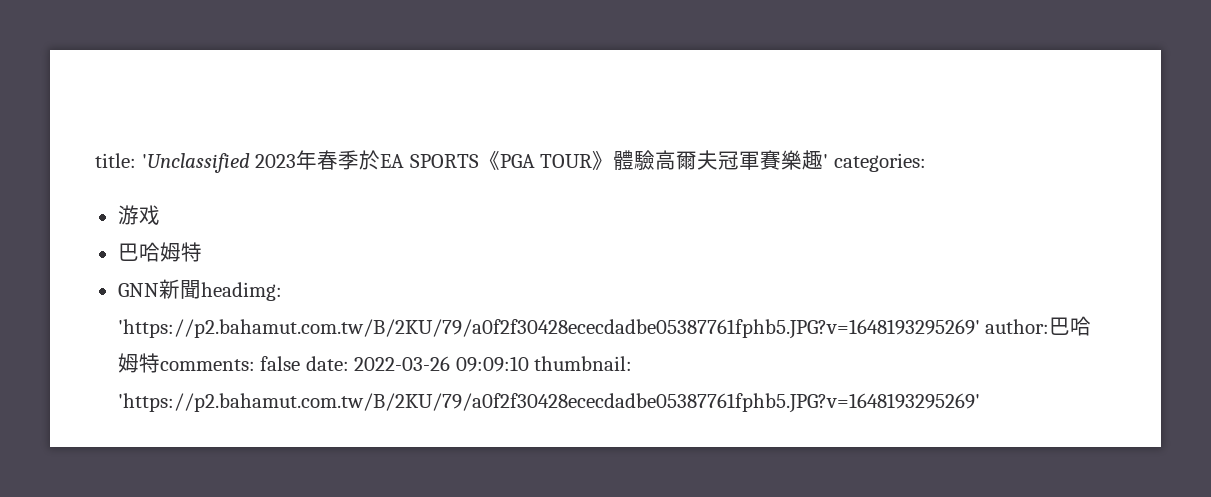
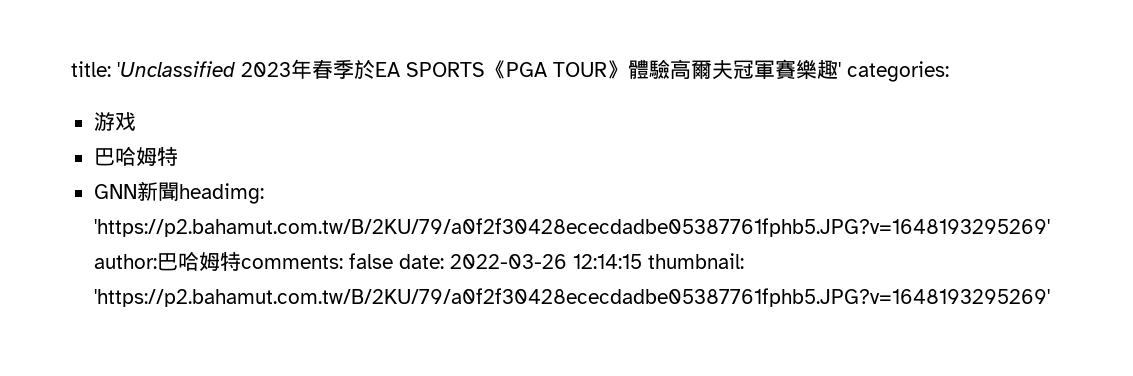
- GNN新聞headimg: 'https://p2.bahamut.com.tw/B/2KU/79/a0f2f30428ececdadbe05387761fphb5.JPG?v=1648193295269' author:巴哈姆特comments: false date: 2022-03-26 09:09:10 thumbnail: 'https://p2.bahamut.com.tw/B/2KU/79/a0f2f30428ececdadbe05387761fphb5.JPG?v=1648193295269'
+ GNN新聞headimg: 'https://p2.bahamut.com.tw/B/2KU/79/a0f2f30428ececdadbe05387761fphb5.JPG?v=1648193295269' author:巴哈姆特comments: false date: 2022-03-26 12:14:15 thumbnail: 'https://p2.bahamut.com.tw/B/2KU/79/a0f2f30428ececdadbe05387761fphb5.JPG?v=1648193295269'

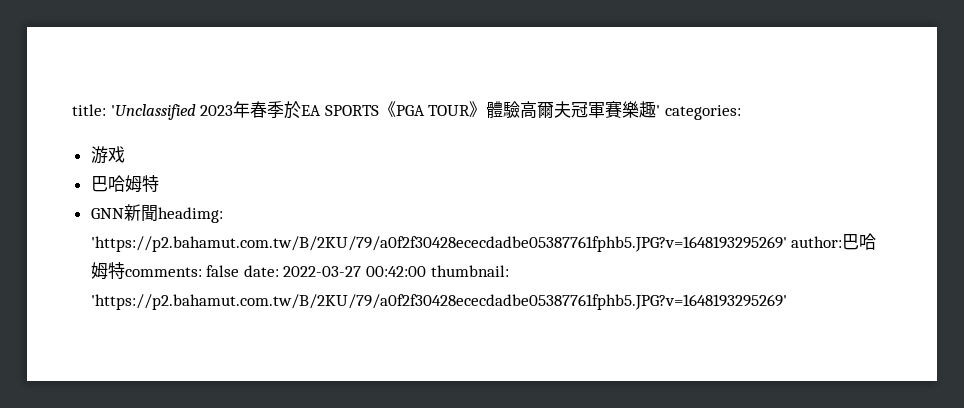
- GNN新聞headimg: 'https://p2.bahamut.com.tw/B/2KU/79/a0f2f30428ececdadbe05387761fphb5.JPG?v=1648193295269' author:巴哈姆特comments: false date: 2022-03-26 12:14:15 thumbnail: 'https://p2.bahamut.com.tw/B/2KU/79/a0f2f30428ececdadbe05387761fphb5.JPG?v=1648193295269'
+ GNN新聞headimg: 'https://p2.bahamut.com.tw/B/2KU/79/a0f2f30428ececdadbe05387761fphb5.JPG?v=1648193295269' author:巴哈姆特comments: false date: 2022-03-27 00:42:00 thumbnail: 'https://p2.bahamut.com.tw/B/2KU/79/a0f2f30428ececdadbe05387761fphb5.JPG?v=1648193295269'

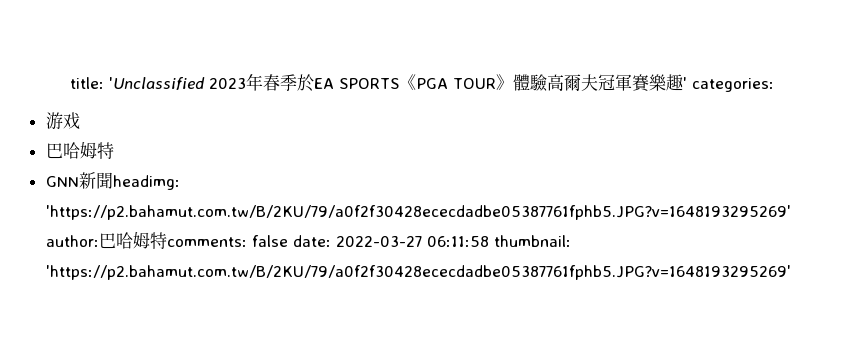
- GNN新聞headimg: 'https://p2.bahamut.com.tw/B/2KU/79/a0f2f30428ececdadbe05387761fphb5.JPG?v=1648193295269' author:巴哈姆特comments: false date: 2022-03-27 00:42:00 thumbnail: 'https://p2.bahamut.com.tw/B/2KU/79/a0f2f30428ececdadbe05387761fphb5.JPG?v=1648193295269'
+ GNN新聞headimg: 'https://p2.bahamut.com.tw/B/2KU/79/a0f2f30428ececdadbe05387761fphb5.JPG?v=1648193295269' author:巴哈姆特comments: false date: 2022-03-27 06:11:58 thumbnail: 'https://p2.bahamut.com.tw/B/2KU/79/a0f2f30428ececdadbe05387761fphb5.JPG?v=1648193295269'

